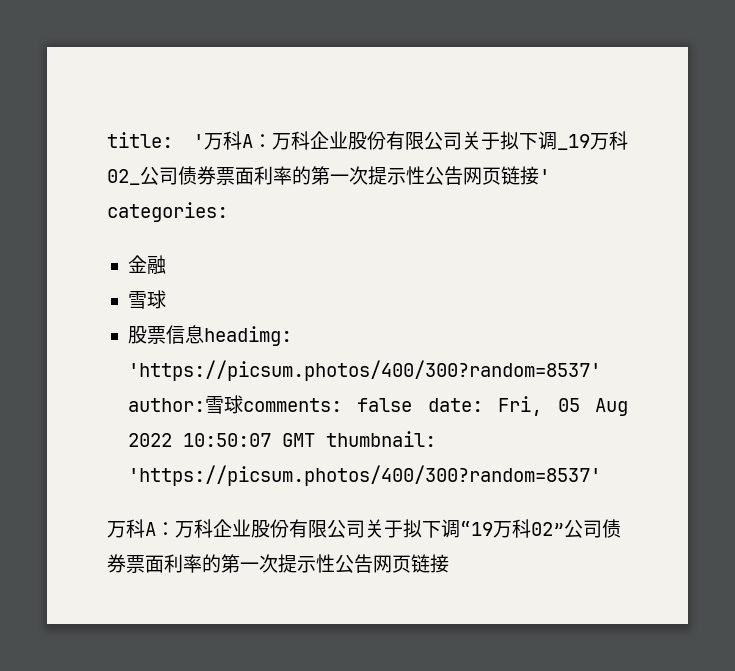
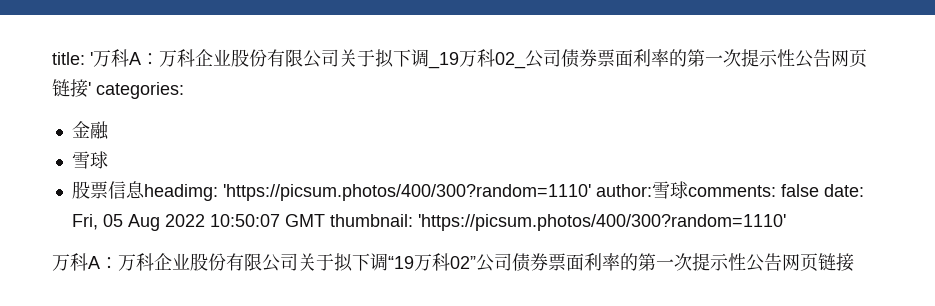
- 股票信息headimg: 'https://picsum.photos/400/300?random=8537' author:雪球comments: false date: Fri, 05 Aug 2022 10:50:07 GMT thumbnail: 'https://picsum.photos/400/300?random=8537'
+ 股票信息headimg: 'https://picsum.photos/400/300?random=1110' author:雪球comments: false date: Fri, 05 Aug 2022 10:50:07 GMT thumbnail: 'https://picsum.photos/400/300?random=1110'

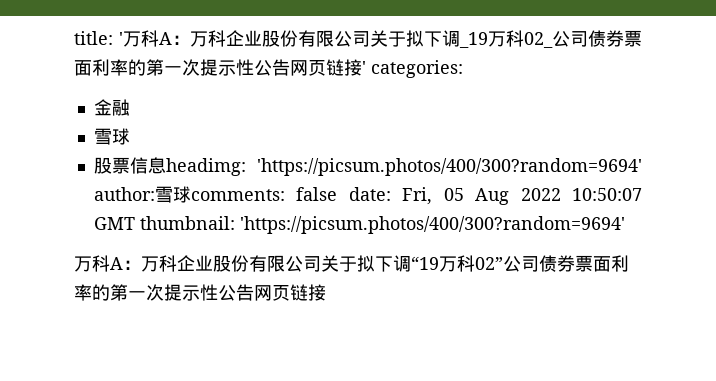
- 股票信息headimg: 'https://picsum.photos/400/300?random=1110' author:雪球comments: false date: Fri, 05 Aug 2022 10:50:07 GMT thumbnail: 'https://picsum.photos/400/300?random=1110'
+ 股票信息headimg: 'https://picsum.photos/400/300?random=9694' author:雪球comments: false date: Fri, 05 Aug 2022 10:50:07 GMT thumbnail: 'https://picsum.photos/400/300?random=9694'

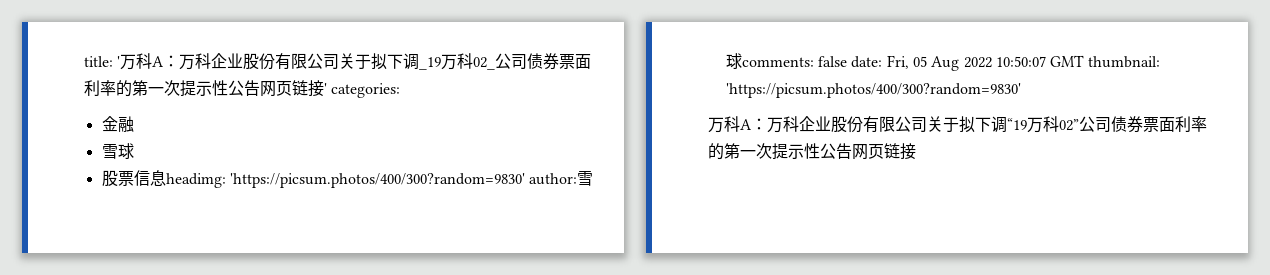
- 股票信息headimg: 'https://picsum.photos/400/300?random=9694' author:雪球comments: false date: Fri, 05 Aug 2022 10:50:07 GMT thumbnail: 'https://picsum.photos/400/300?random=9694'
+ 股票信息headimg: 'https://picsum.photos/400/300?random=9830' author:雪球comments: false date: Fri, 05 Aug 2022 10:50:07 GMT thumbnail: 'https://picsum.photos/400/300?random=9830'

